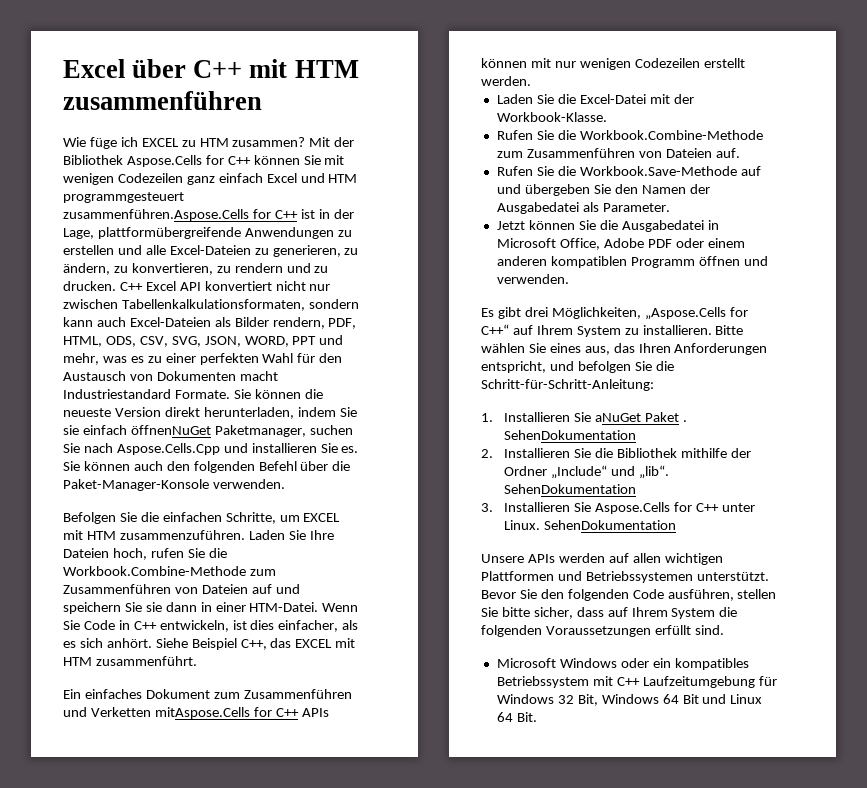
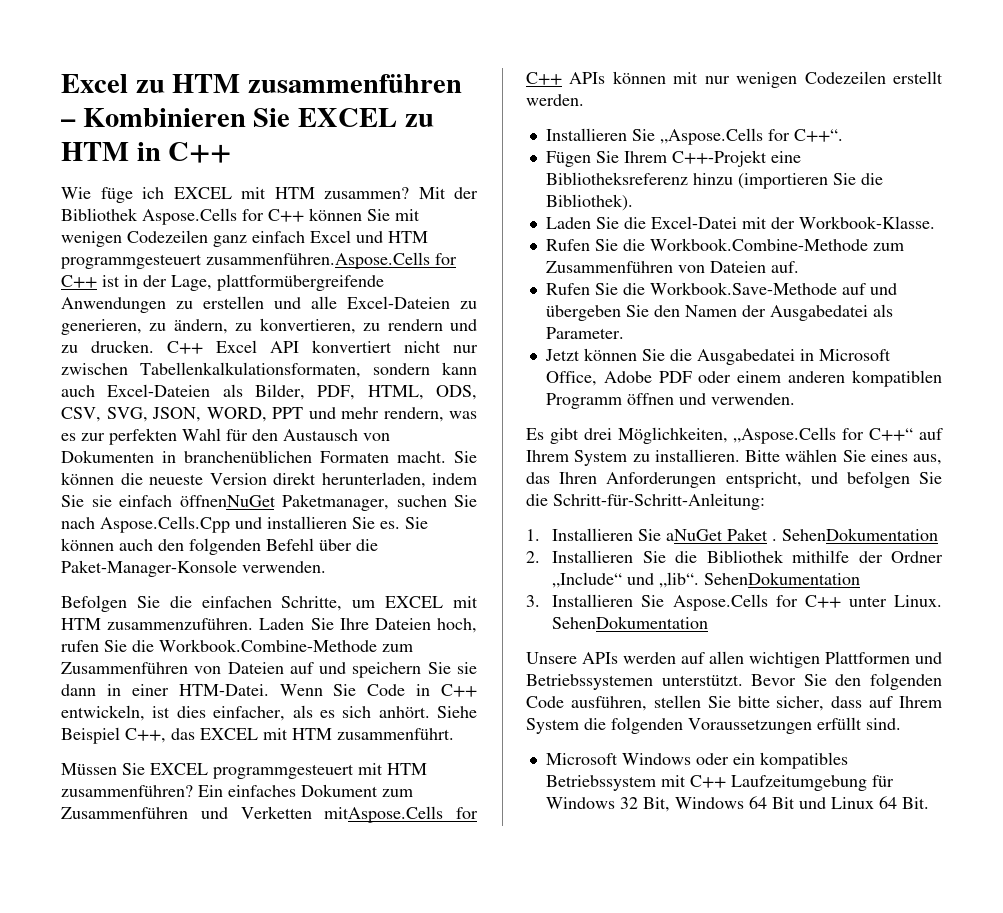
- Excel über C++ mit HTM zusammenführen
+ Excel zu HTM zusammenführen – Kombinieren Sie EXCEL zu HTM in C++
- Wie füge ich EXCEL zu HTM zusammen?
+ Wie füge ich EXCEL mit HTM zusammen?
- C++ Excel API konvertiert nicht nur zwischen Tabellenkalkulationsformaten, sondern kann auch Excel-Dateien als Bilder rendern, PDF, HTML, ODS, CSV, SVG, JSON, WORD, PPT und mehr, was es zu einer perfekten Wahl für den Austausch von Dokumenten macht Industriestandard Formate.
+ C++ Excel API konvertiert nicht nur zwischen Tabellenkalkulationsformaten, sondern kann auch Excel-Dateien als Bilder, PDF, HTML, ODS, CSV, SVG, JSON, WORD, PPT und mehr rendern, was es zur perfekten Wahl für den Austausch von Dokumenten in branchenüblichen Formaten macht.
+ Müssen Sie EXCEL programmgesteuert mit HTM zusammenführen?
+ Installieren Sie „Aspose.Cells for C++“.
+ Fügen Sie Ihrem C++-Projekt eine Bibliotheksreferenz hinzu (importieren Sie die Bibliothek).

